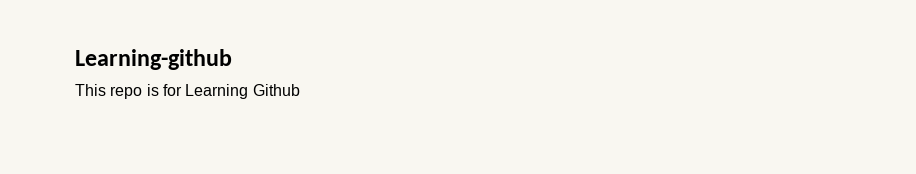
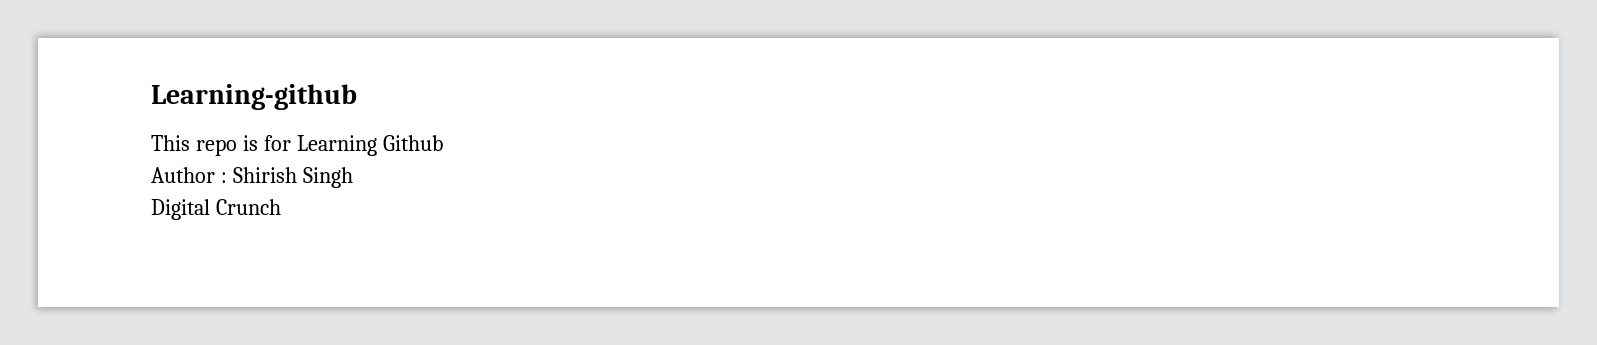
+ Author : Shirish Singh
+ Digital Crunch

